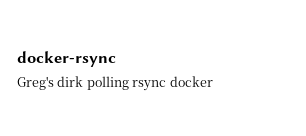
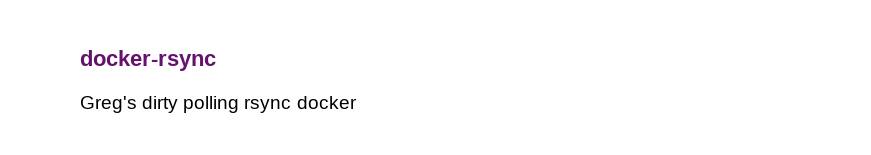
- Greg's dirk polling rsync docker
+ Greg's dirty polling rsync docker

